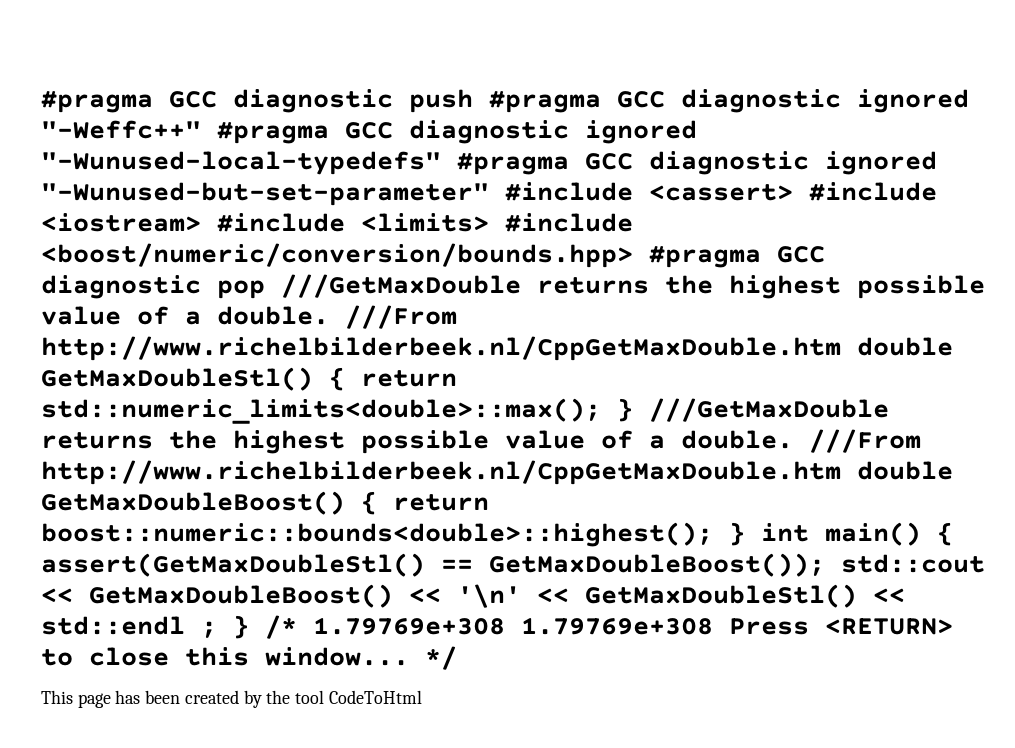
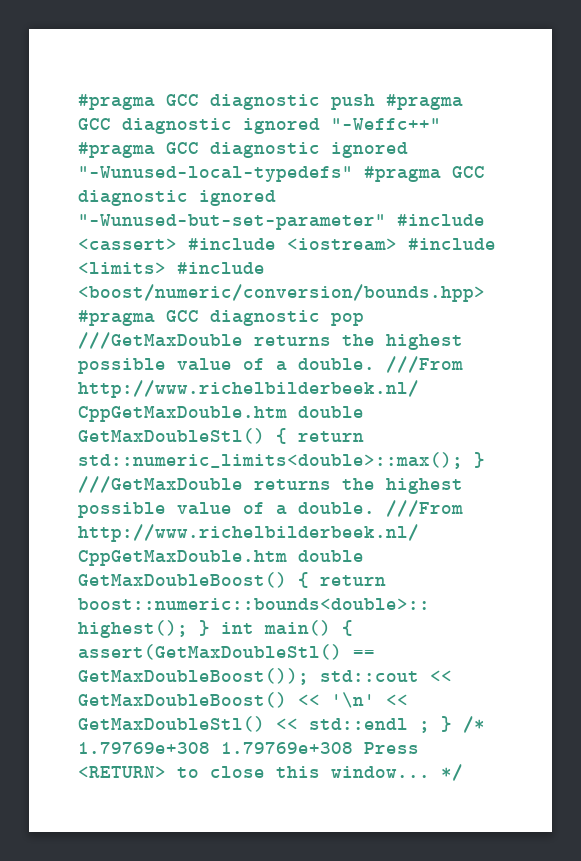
- This page has been created by the tool CodeToHtml

